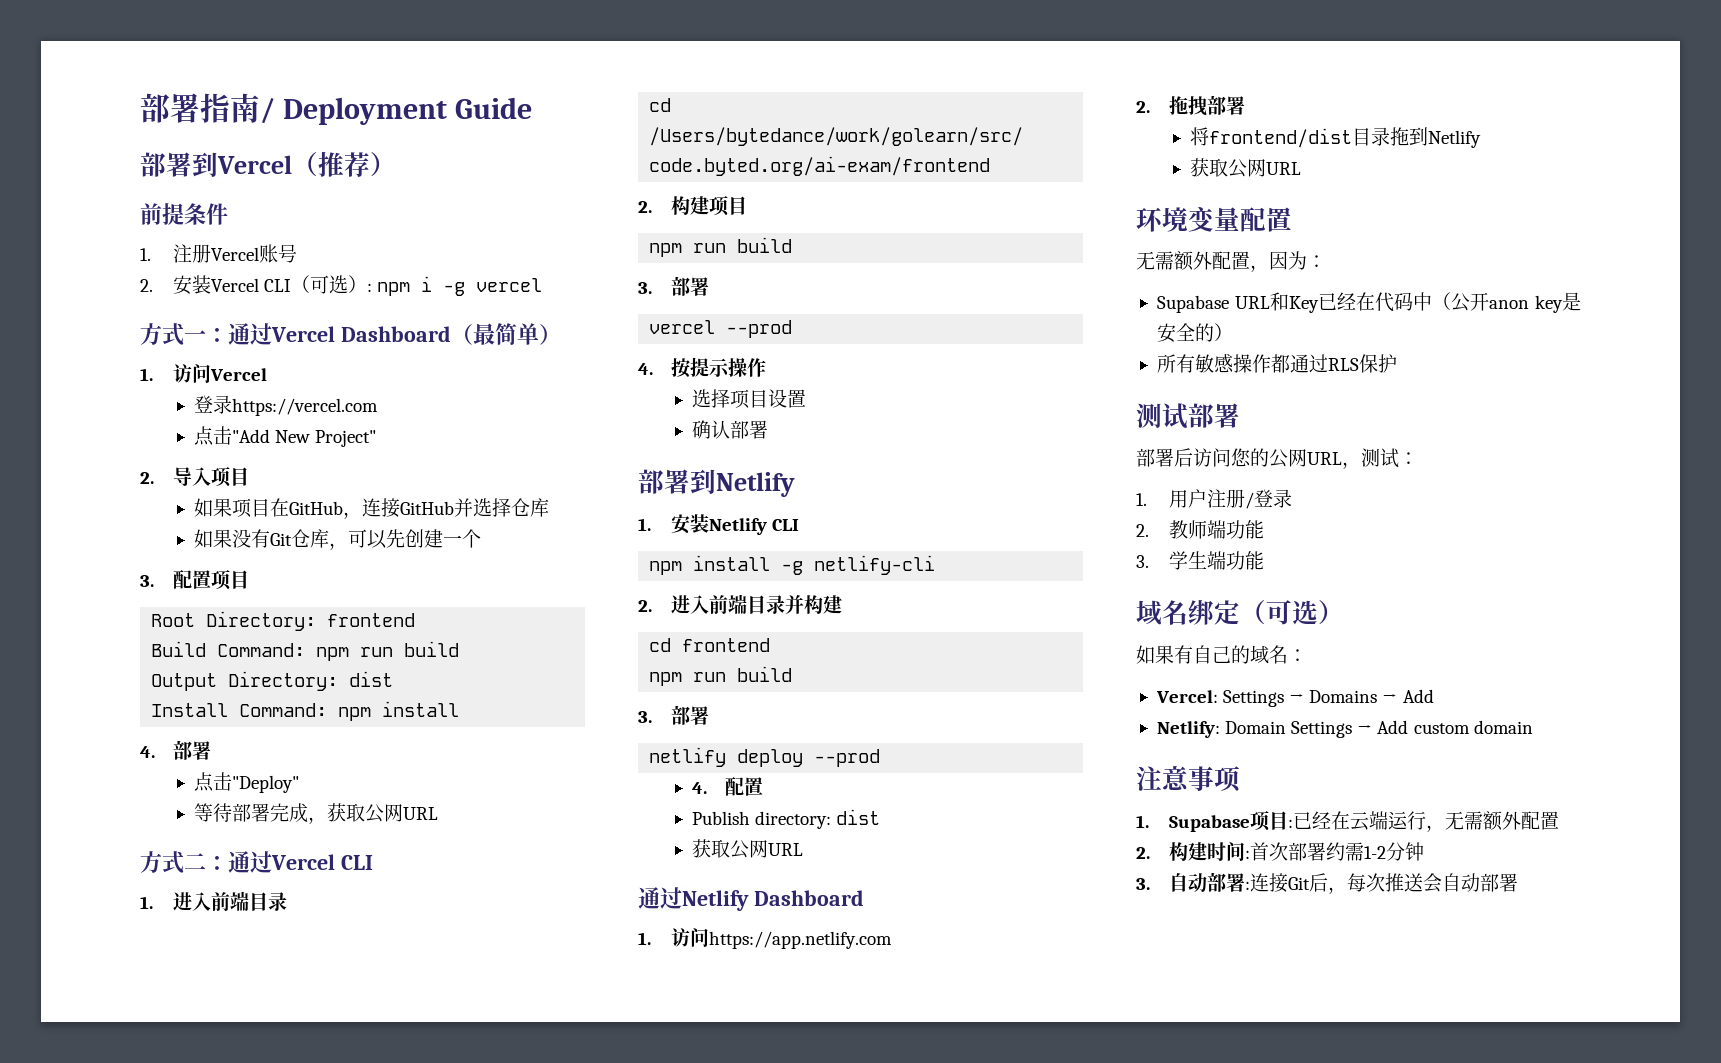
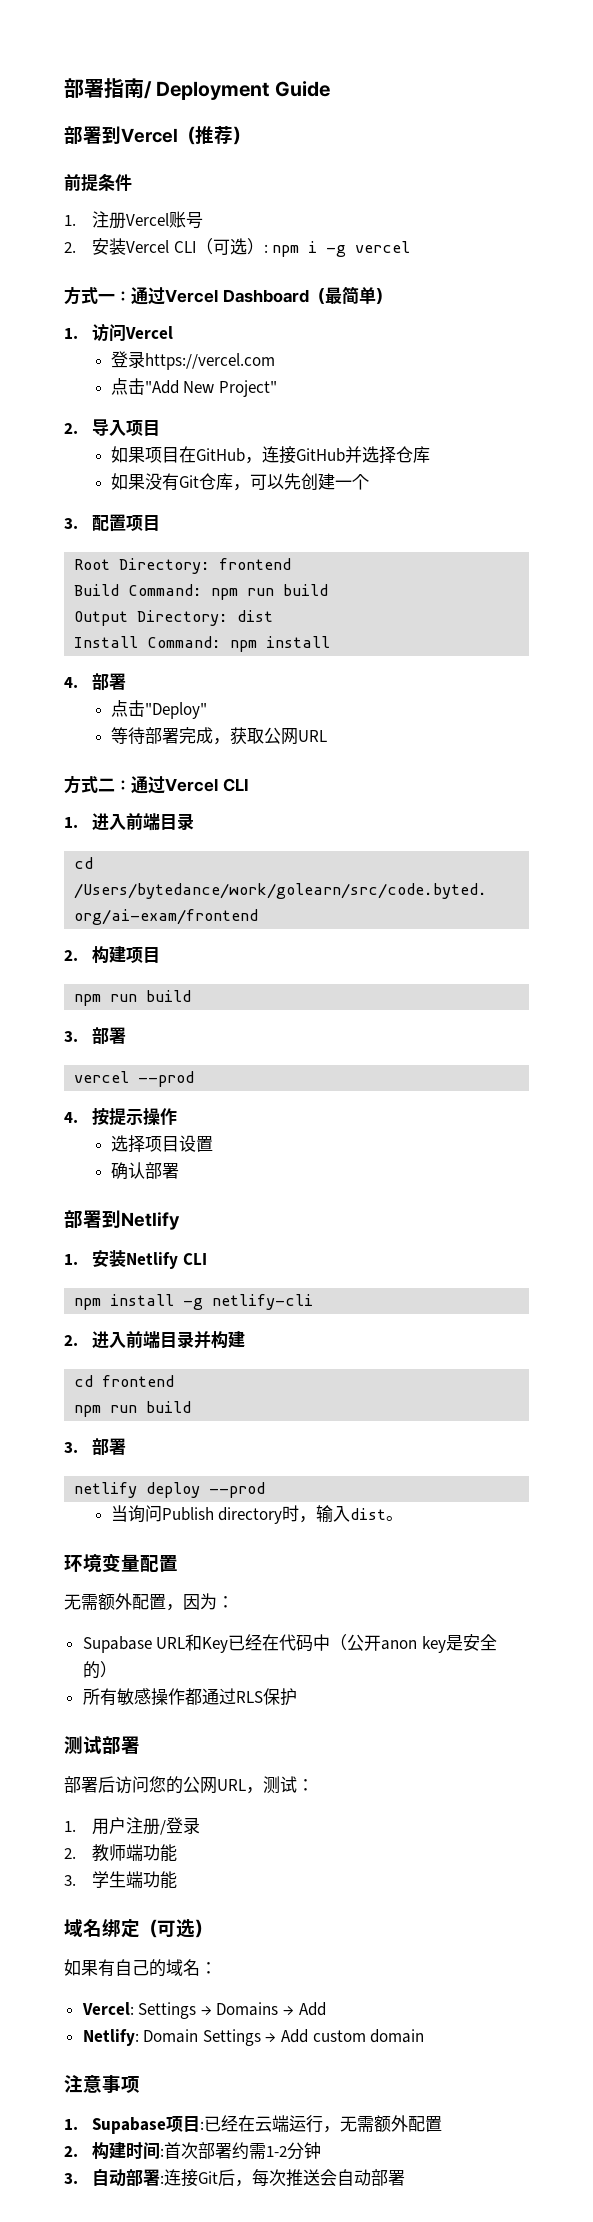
- 4.配置
- Publish directory: dist
- 获取公网URL
- 通过Netlify Dashboard
- 1.访问https://app.netlify.com
- 2.拖拽部署
- 将frontend/dist目录拖到Netlify
- 获取公网URL
+ 当询问Publish directory时，输入dist。

